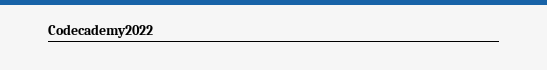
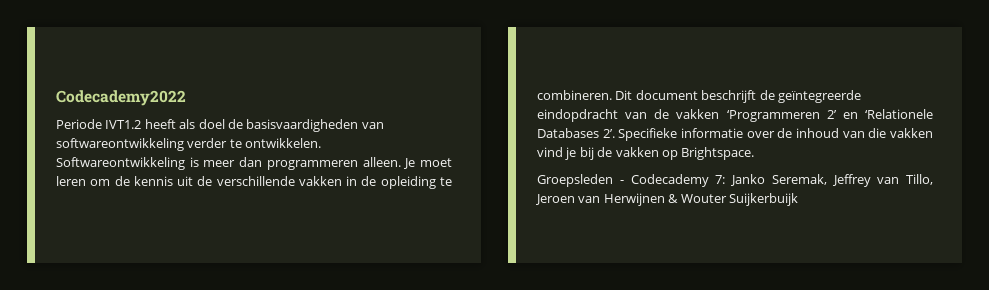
+ Periode IVT1.2 heeft als doel de basisvaardigheden van softwareontwikkeling verder te ontwikkelen. Softwareontwikkeling is meer dan programmeren alleen. Je moet leren om de kennis uit de verschillende vakken in de opleiding te combineren. Dit document beschrijft de geïntegreerde eindopdracht van de vakken ‘Programmeren 2’ en ‘Relationele Databases 2’. Specifieke informatie over de inhoud van die vakken vind je bij de vakken op Brightspace.
+ Groepsleden - Codecademy 7: Janko Seremak, Jeffrey van Tillo, Jeroen van Herwijnen & Wouter Suijkerbuijk

